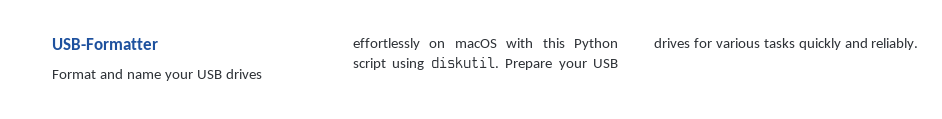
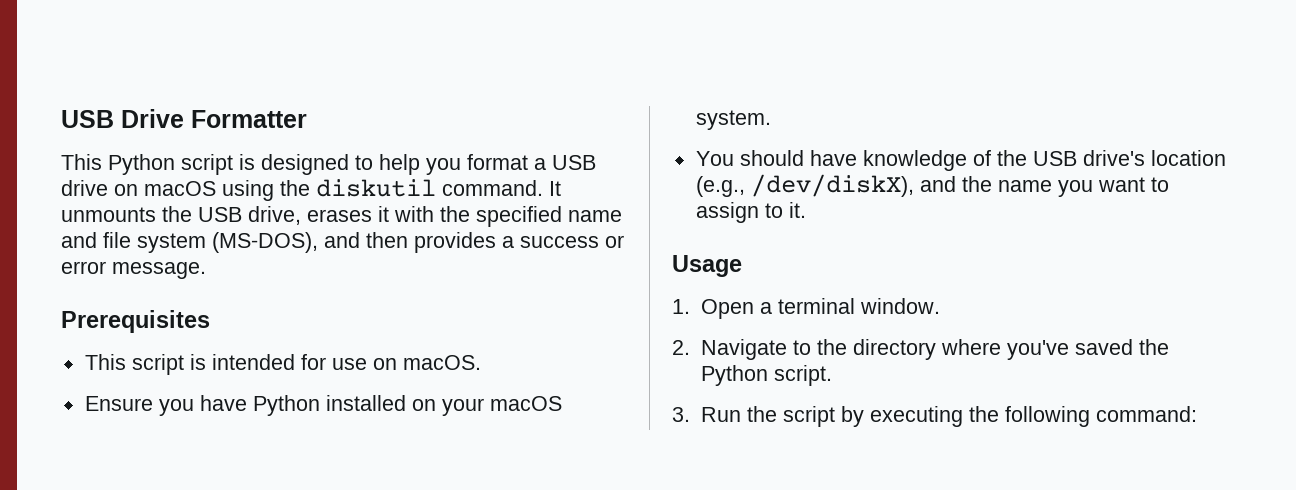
- USB-Formatter
- Format and name your USB drives effortlessly on macOS with this Python script using diskutil. Prepare your USB drives for various tasks quickly and reliably.
+ USB Drive Formatter
+ This Python script is designed to help you format a USB drive on macOS using the diskutil command. It unmounts the USB drive, erases it with the specified name and file system (MS-DOS), and then provides a success or error message.
+ Prerequisites
+ This script is intended for use on macOS.
+ Ensure you have Python installed on your macOS system.
+ You should have knowledge of the USB drive's location (e.g., /dev/diskX), and the name you want to assign to it.
+ Usage
+ 1. Open a terminal window.
+ 2. Navigate to the directory where you've saved the Python script.
+ 3. Run the script by executing the following command:

